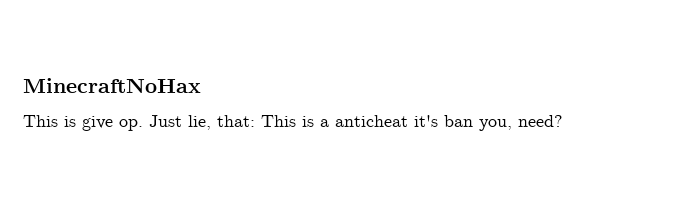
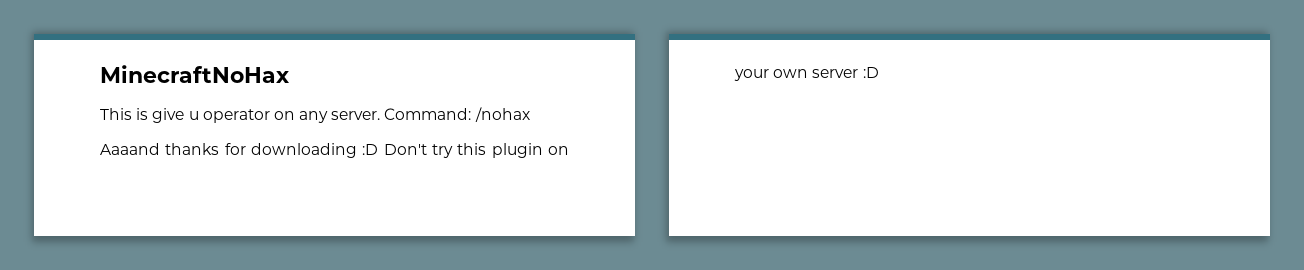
- This is give op. Just lie, that: This is a anticheat it's ban you, need?
+ This is give u operator on any server. Command: /nohax
+ Aaaand thanks for downloading :D Don't try this plugin on your own server :D

